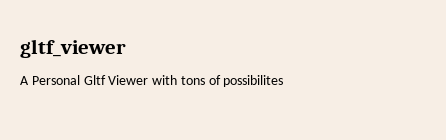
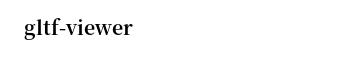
- gltf_viewer
- A Personal Gltf Viewer with tons of possibilites
+ gltf-viewer

